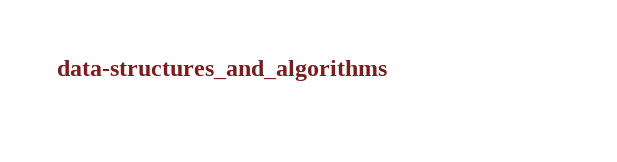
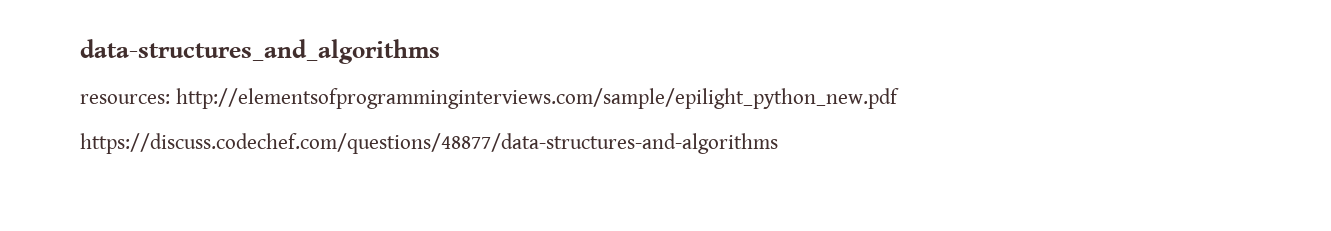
+ resources: http://elementsofprogramminginterviews.com/sample/epilight_python_new.pdf
+ https://discuss.codechef.com/questions/48877/data-structures-and-algorithms

